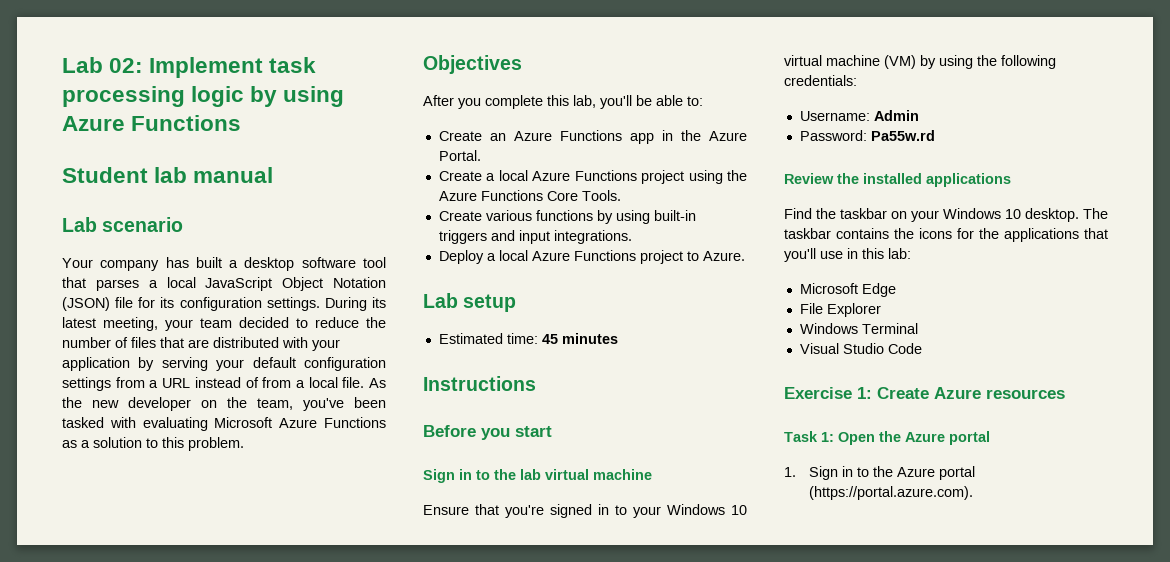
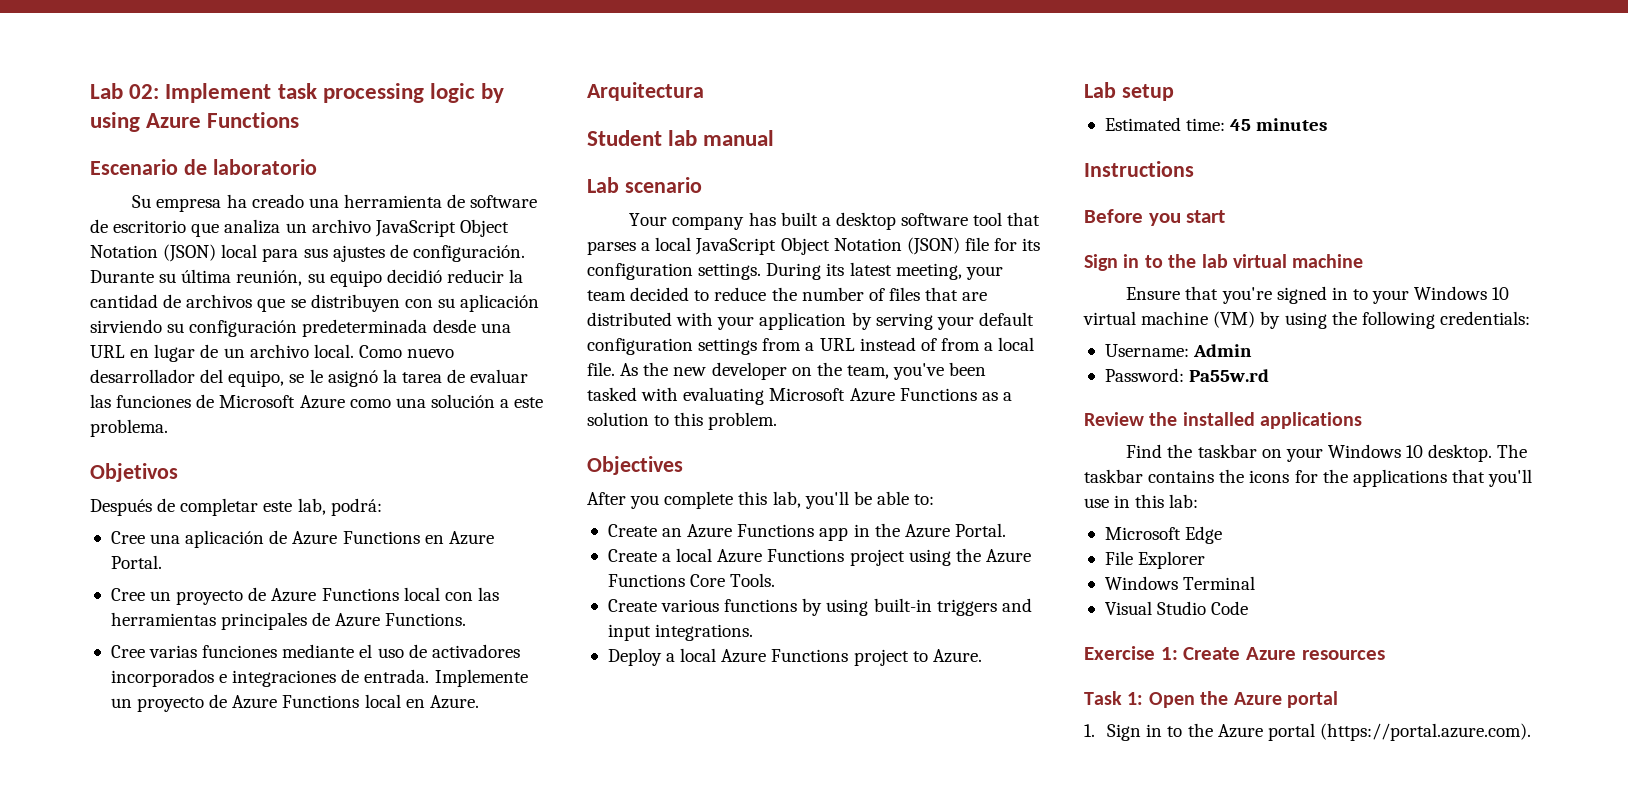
+ Escenario de laboratorio
+ Su empresa ha creado una herramienta de software de escritorio que analiza un archivo JavaScript Object Notation (JSON) local para sus ajustes de configuración. Durante su última reunión, su equipo decidió reducir la cantidad de archivos que se distribuyen con su aplicación sirviendo su configuración predeterminada desde una URL en lugar de un archivo local. Como nuevo desarrollador del equipo, se le asignó la tarea de evaluar las funciones de Microsoft Azure como una solución a este problema.
+ Objetivos
+ Después de completar este lab, podrá:
+ Cree una aplicación de Azure Functions en Azure Portal.
+ Cree un proyecto de Azure Functions local con las herramientas principales de Azure Functions.
+ Cree varias funciones mediante el uso de activadores incorporados e integraciones de entrada. Implemente un proyecto de Azure Functions local en Azure.
+ Arquitectura

